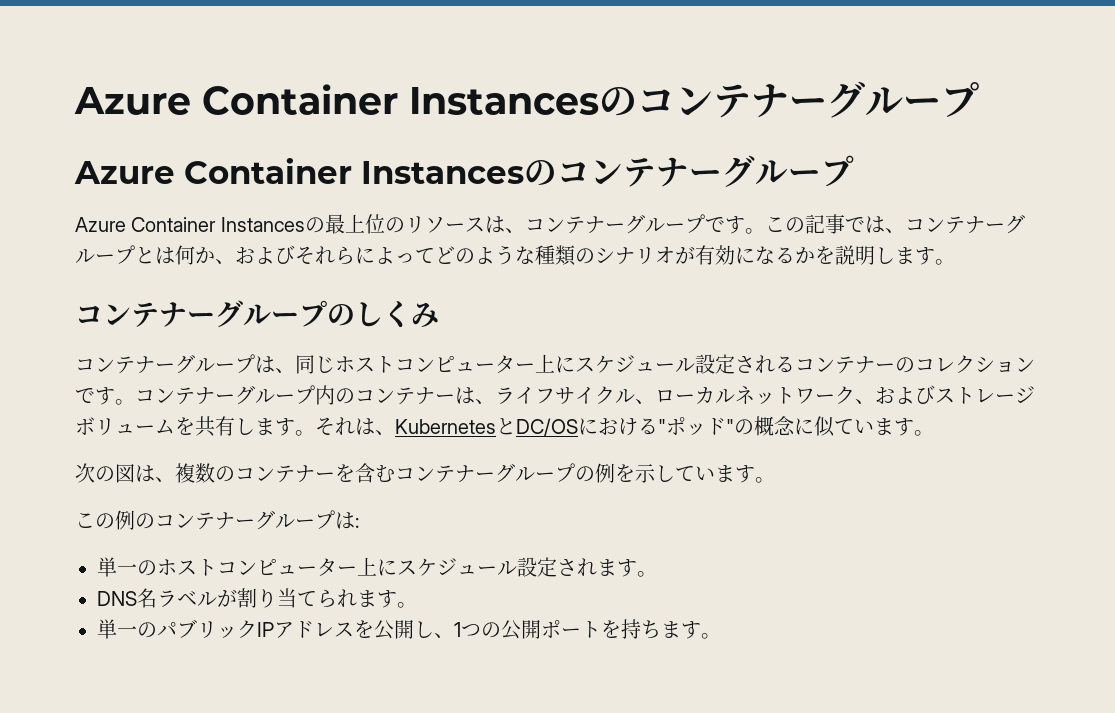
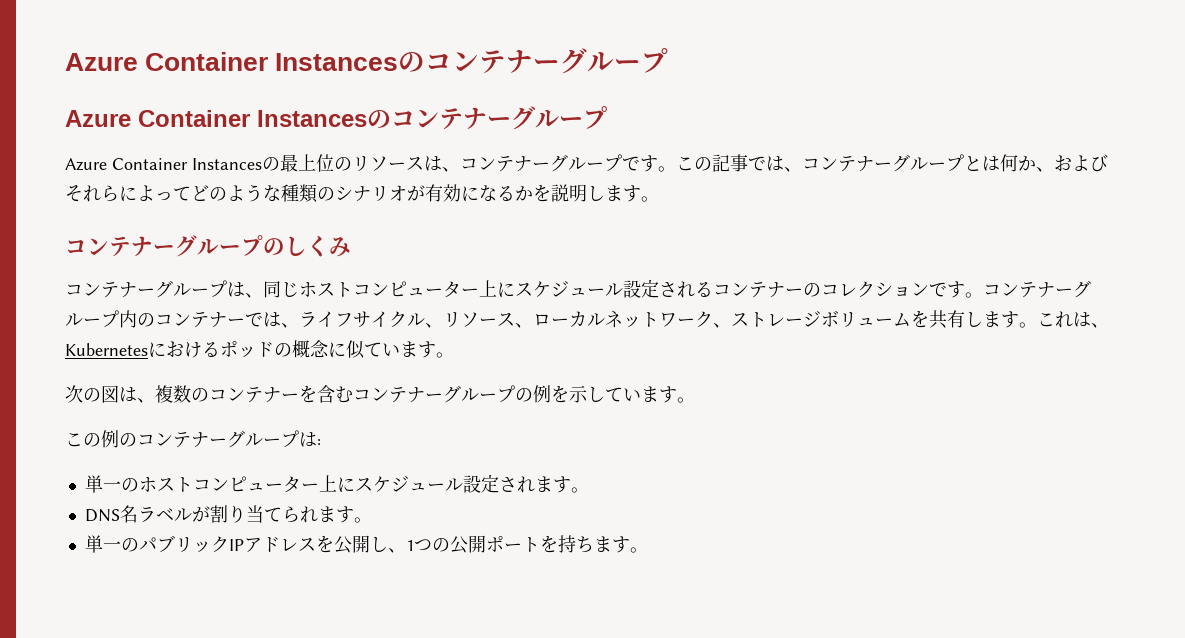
- コンテナーグループ内のコンテナーは、ライフサイクル、ローカルネットワーク、およびストレージボリュームを共有します。
+ コンテナーグループ内のコンテナーでは、ライフサイクル、リソース、ローカルネットワーク、ストレージボリュームを共有します。
- それは、KubernetesとDC/OSにおける"ポッド"の概念に似ています。
+ これは、Kubernetesにおけるポッドの概念に似ています。

